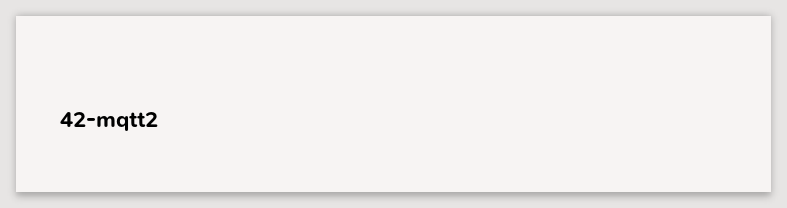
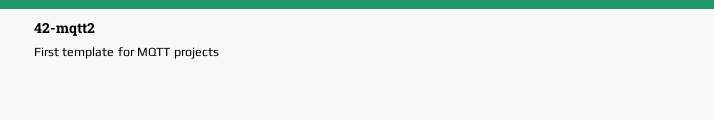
+ First template for MQTT projects

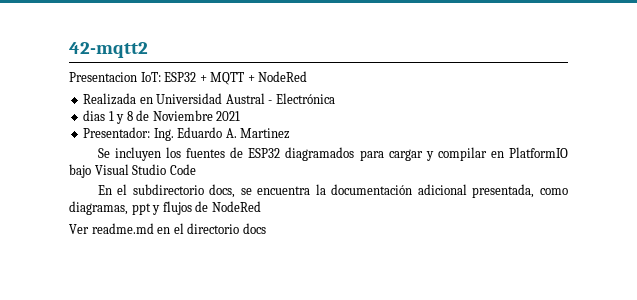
- First template for MQTT projects
+ Presentacion IoT: ESP32 + MQTT + NodeRed
+ Realizada en Universidad Austral - Electrónica
+ dias 1 y 8 de Noviembre 2021
+ Presentador: Ing. Eduardo A. Martinez
+ Se incluyen los fuentes de ESP32 diagramados para cargar y compilar en PlatformIO bajo Visual Studio Code
+ En el subdirectorio docs, se encuentra la documentación adicional presentada, como diagramas, ppt y flujos de NodeRed
+ Ver readme.md en el directorio docs

